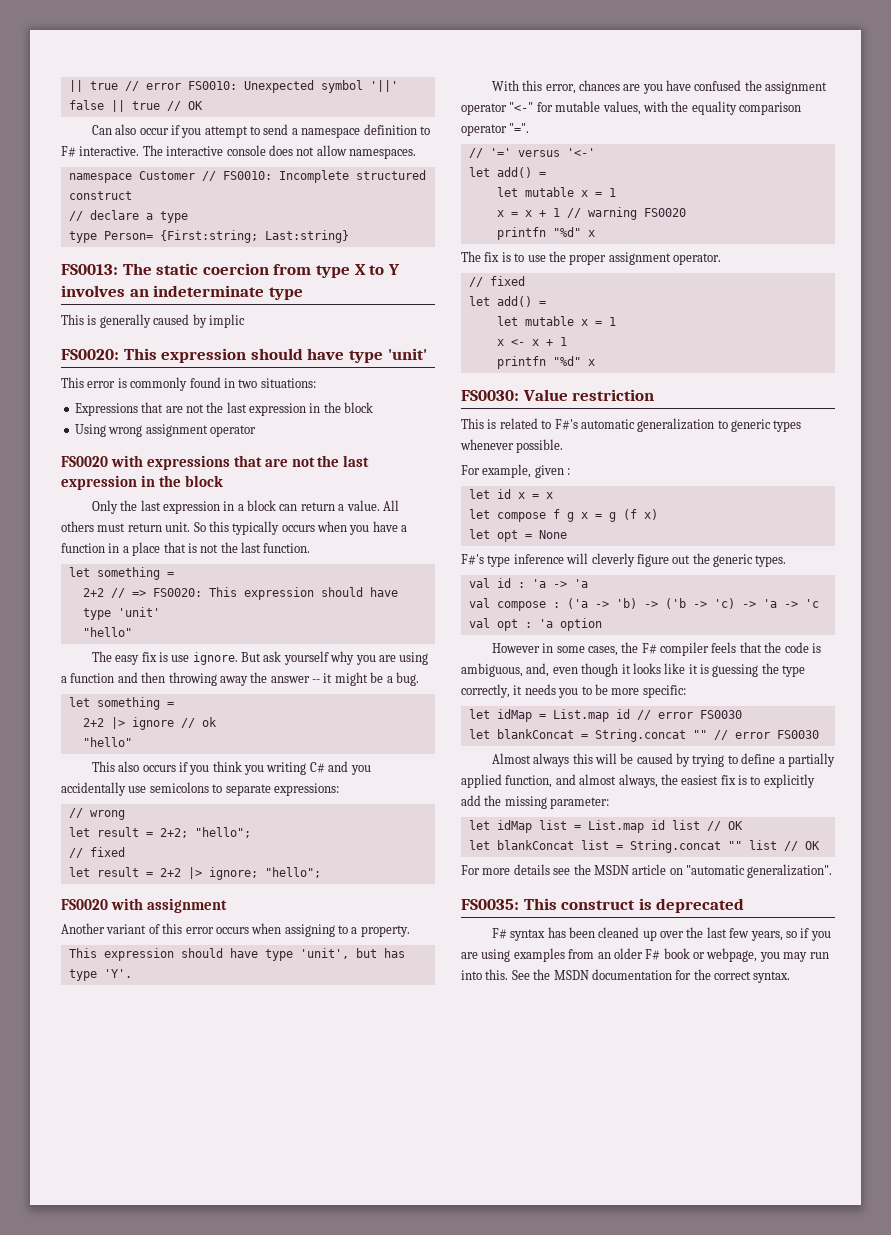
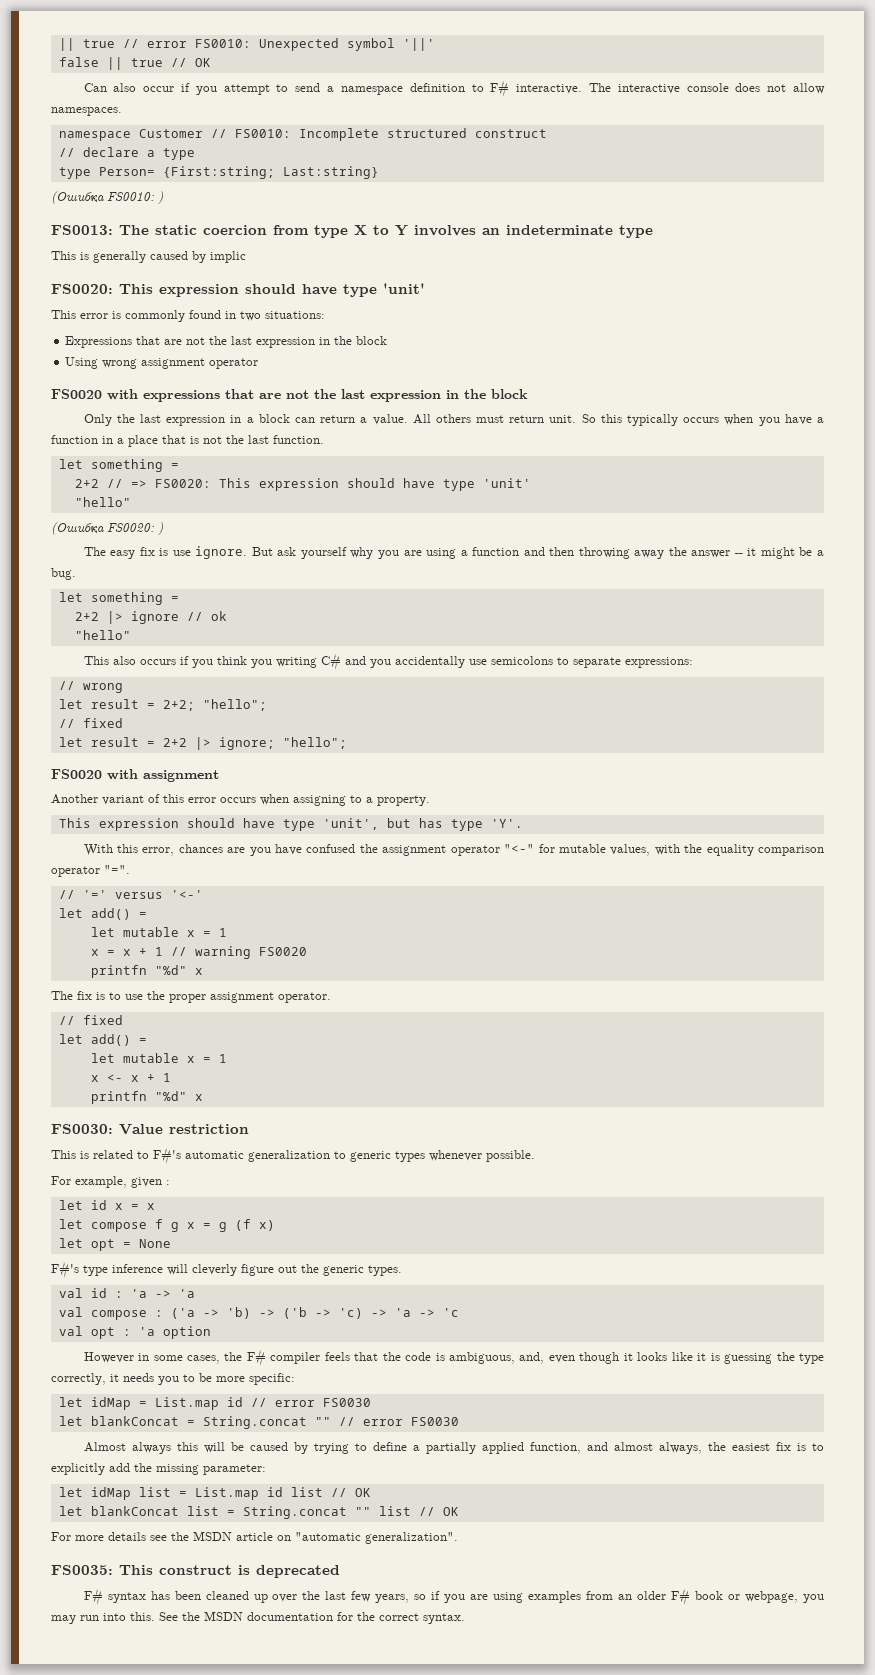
+ (Ошибка FS0010: )
+ (Ошибка FS0020: )

